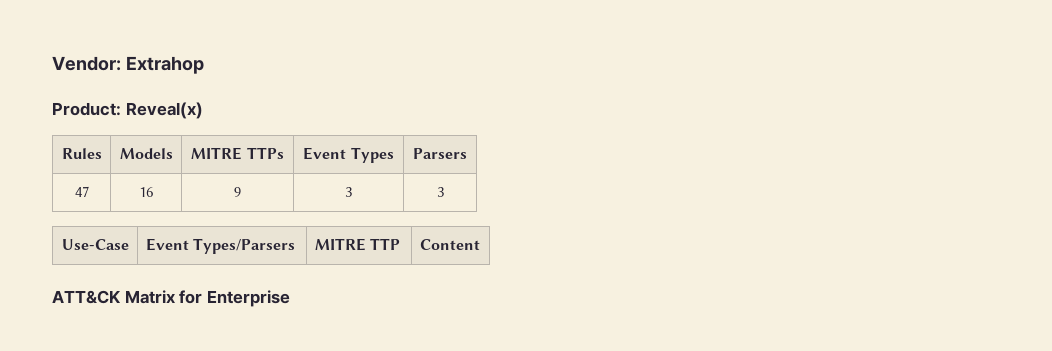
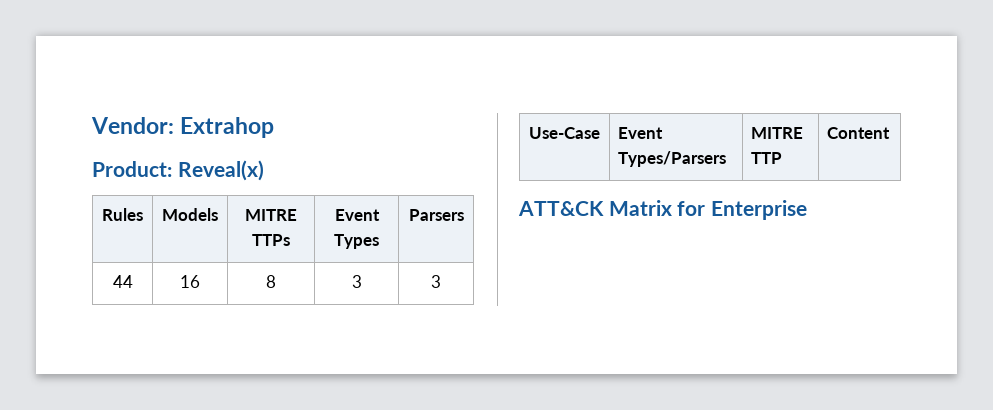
- 47 | 16 | 9 | 3 | 3
+ 44 | 16 | 8 | 3 | 3

